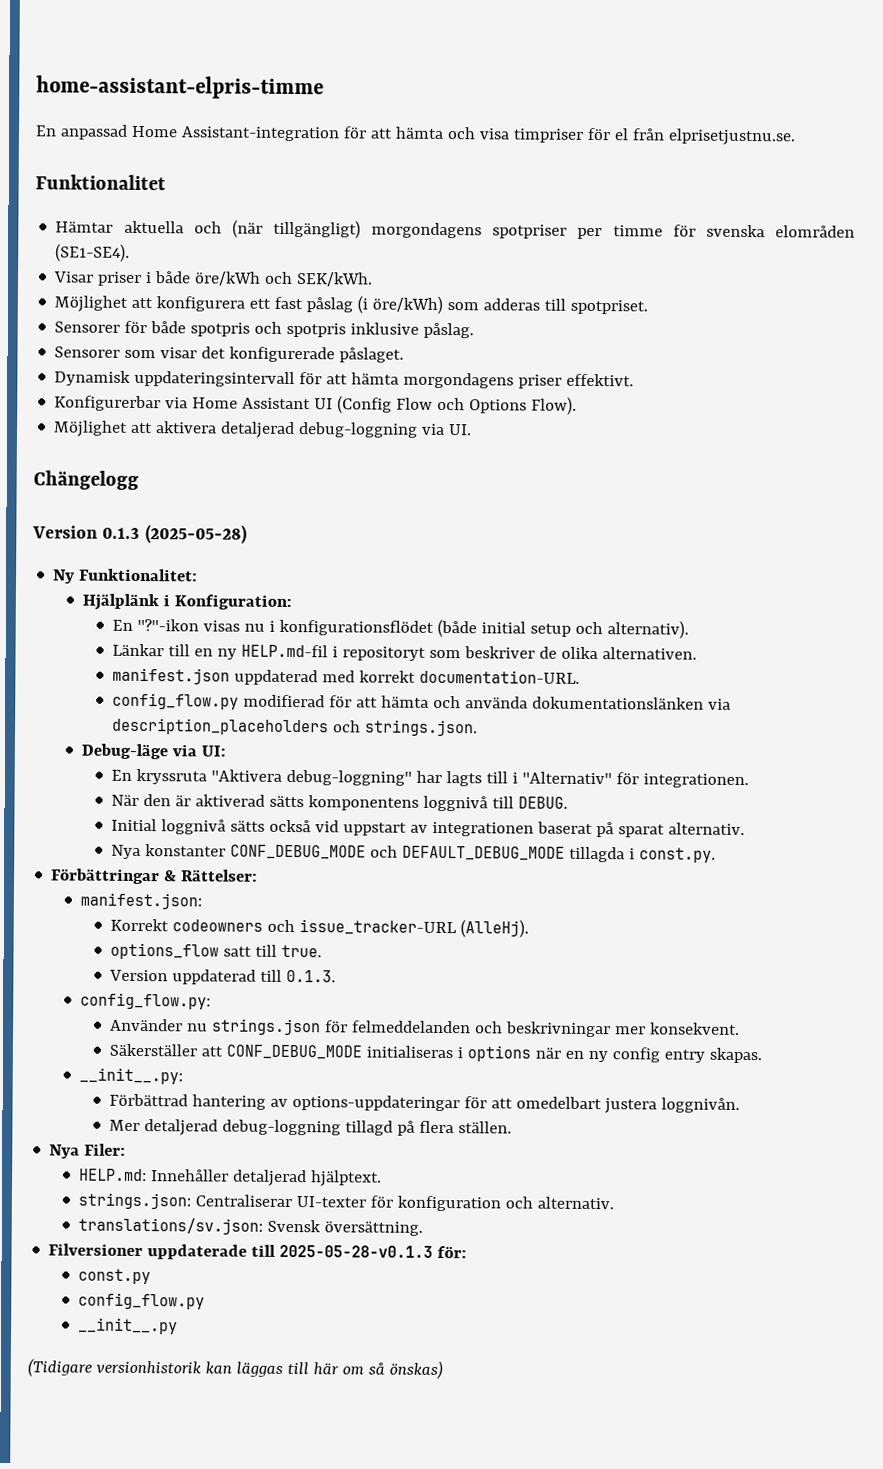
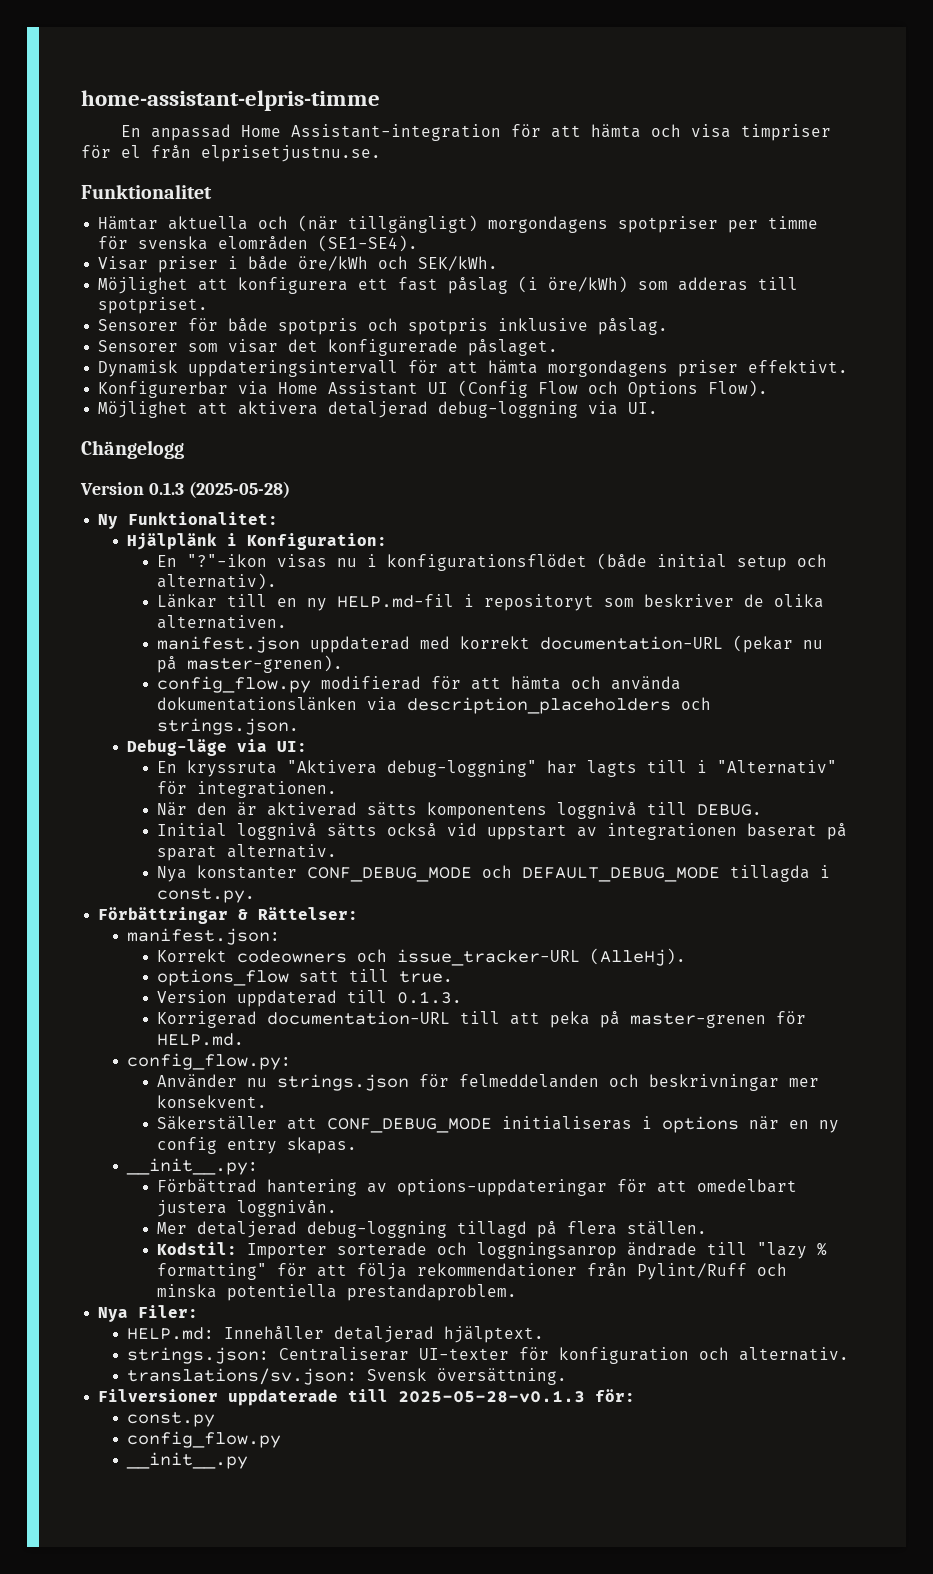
- manifest.json uppdaterad med korrekt documentation-URL.
+ manifest.json uppdaterad med korrekt documentation-URL (pekar nu på master-grenen).
+ Korrigerad documentation-URL till att peka på master-grenen för HELP.md.
+ Kodstil: Importer sorterade och loggningsanrop ändrade till "lazy % formatting" för att följa rekommendationer från Pylint/Ruff och minska potentiella prestandaproblem.
- (Tidigare versionhistorik kan läggas till här om så önskas)

